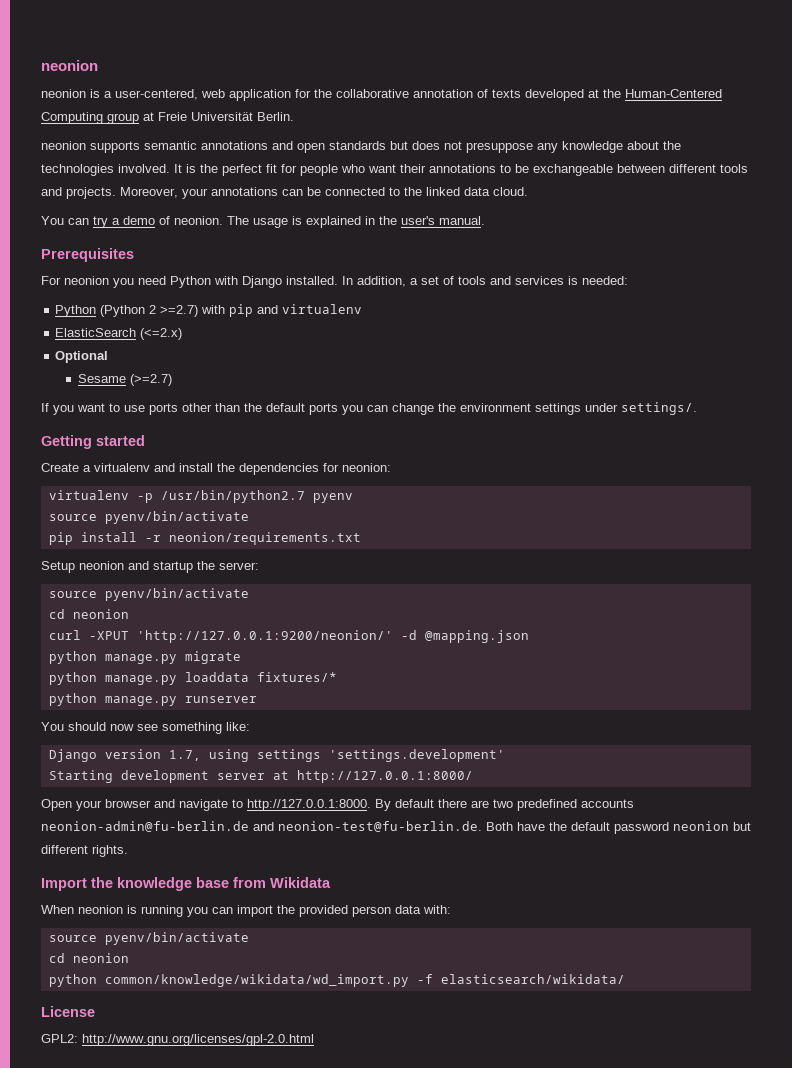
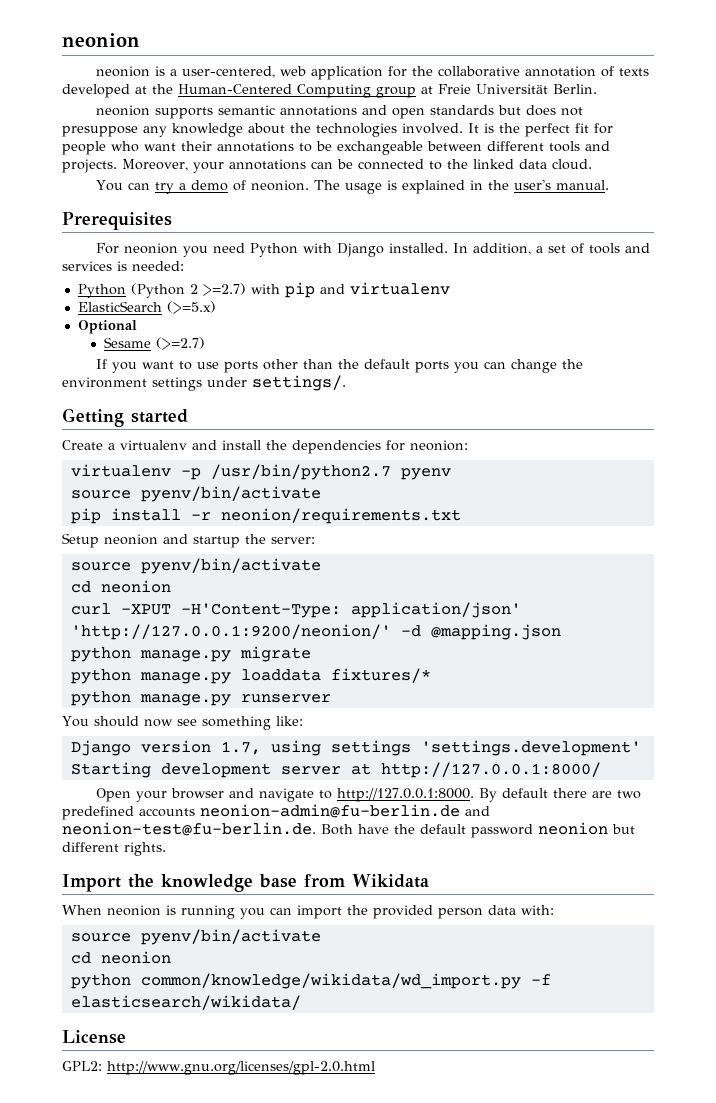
- ElasticSearch (<=2.x)
+ ElasticSearch (>=5.x)
- curl -XPUT 'http://127.0.0.1:9200/neonion/' -d @mapping.json
+ curl -XPUT -H'Content-Type: application/json' 'http://127.0.0.1:9200/neonion/' -d @mapping.json

